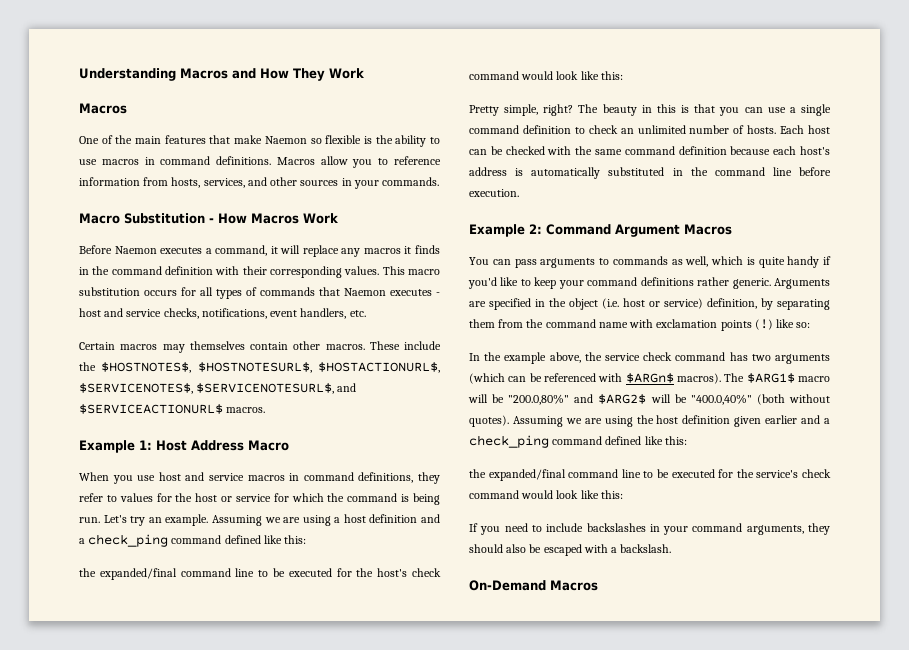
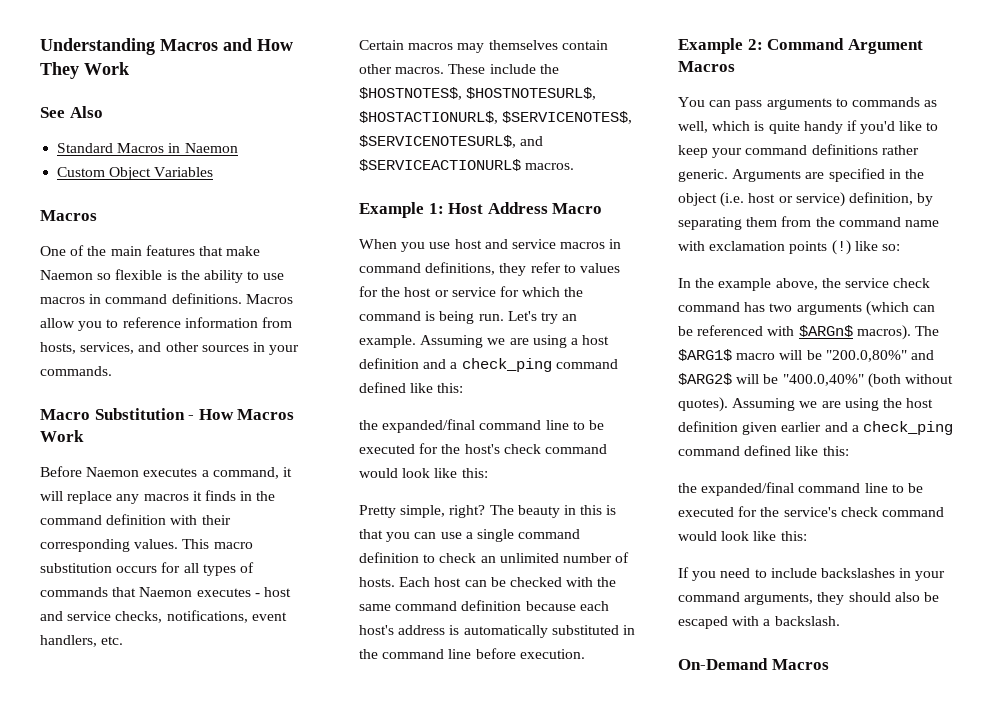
+ See Also
+ Standard Macros in Naemon
+ Custom Object Variables

